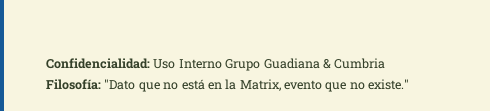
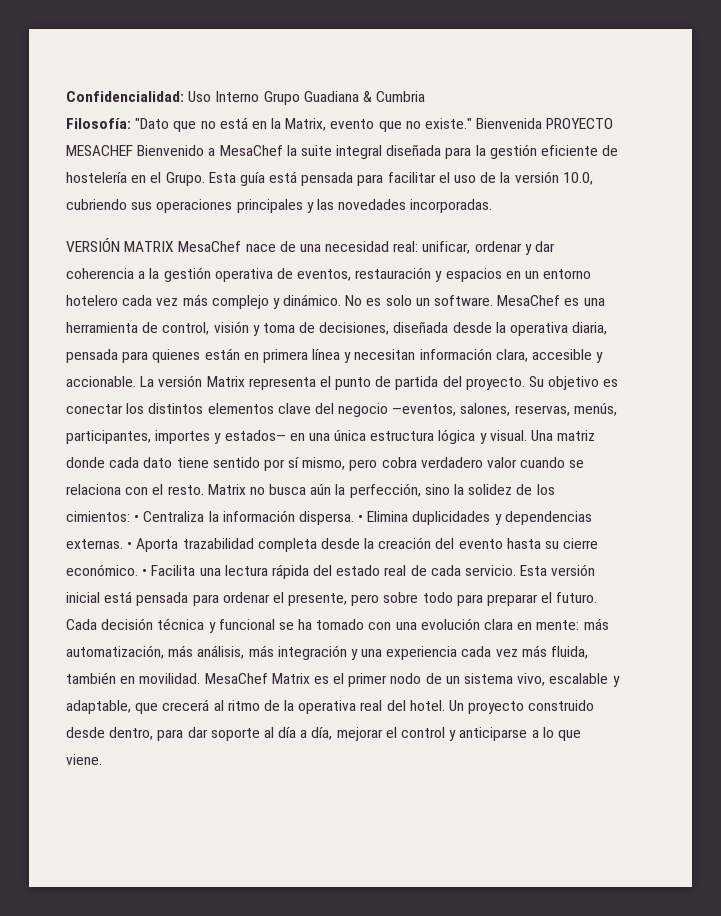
+ Bienvenida PROYECTO MESACHEF Bienvenido a MesaChef la suite integral diseñada para la gestión eficiente de hostelería en el Grupo. Esta guía está pensada para facilitar el uso de la versión 10.0, cubriendo sus operaciones principales y las novedades incorporadas.
+ VERSIÓN MATRIX MesaChef nace de una necesidad real: unificar, ordenar y dar coherencia a la gestión operativa de eventos, restauración y espacios en un entorno hotelero cada vez más complejo y dinámico. No es solo un software. MesaChef es una herramienta de control, visión y toma de decisiones, diseñada desde la operativa diaria, pensada para quienes están en primera línea y necesitan información clara, accesible y accionable. La versión Matrix representa el punto de partida del proyecto. Su objetivo es conectar los distintos elementos clave del negocio —eventos, salones, reservas, menús, participantes, importes y estados— en una única estructura lógica y visual. Una matriz donde cada dato tiene sentido por sí mismo, pero cobra verdadero valor cuando se relaciona con el resto. Matrix no busca aún la perfección, sino la solidez de los cimientos: • Centraliza la información dispersa. • Elimina duplicidades y dependencias externas. • Aporta trazabilidad completa desde la creación del evento hasta su cierre económico. • Facilita una lectura rápida del estado real de cada servicio. Esta versión inicial está pensada para ordenar el presente, pero sobre todo para preparar el futuro. Cada decisión técnica y funcional se ha tomado con una evolución clara en mente: más automatización, más análisis, más integración y una experiencia cada vez más fluida, también en movilidad. MesaChef Matrix es el primer nodo de un sistema vivo, escalable y adaptable, que crecerá al ritmo de la operativa real del hotel. Un proyecto construido desde dentro, para dar soporte al día a día, mejorar el control y anticiparse a lo que viene.

